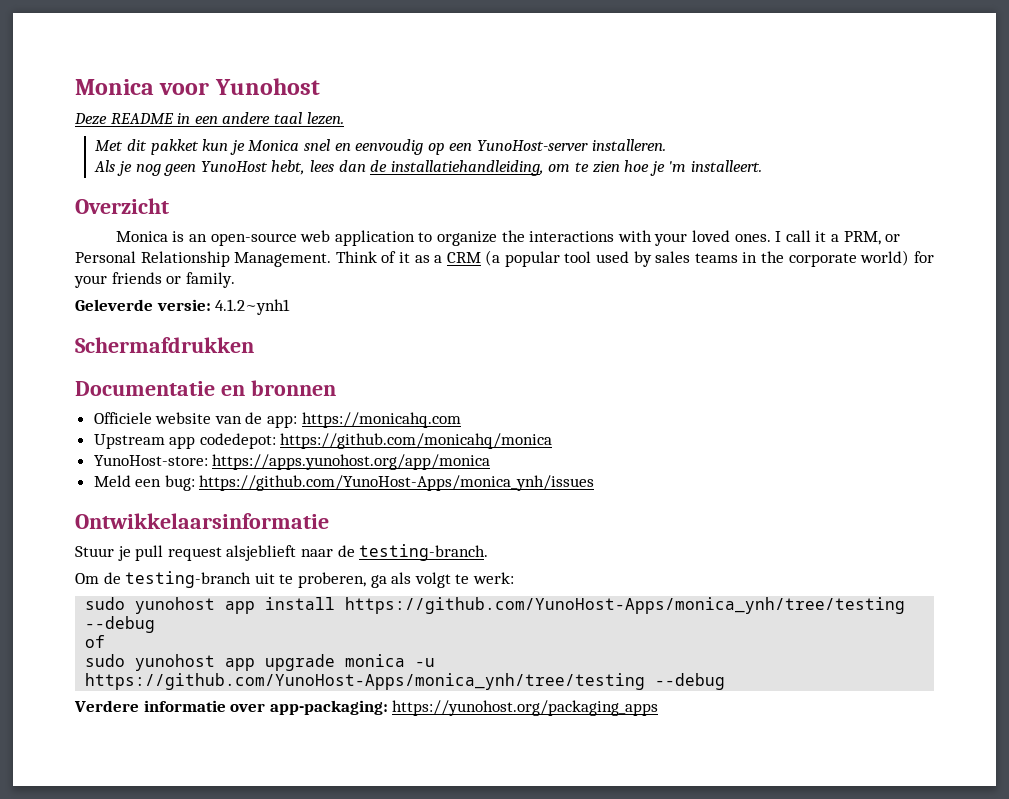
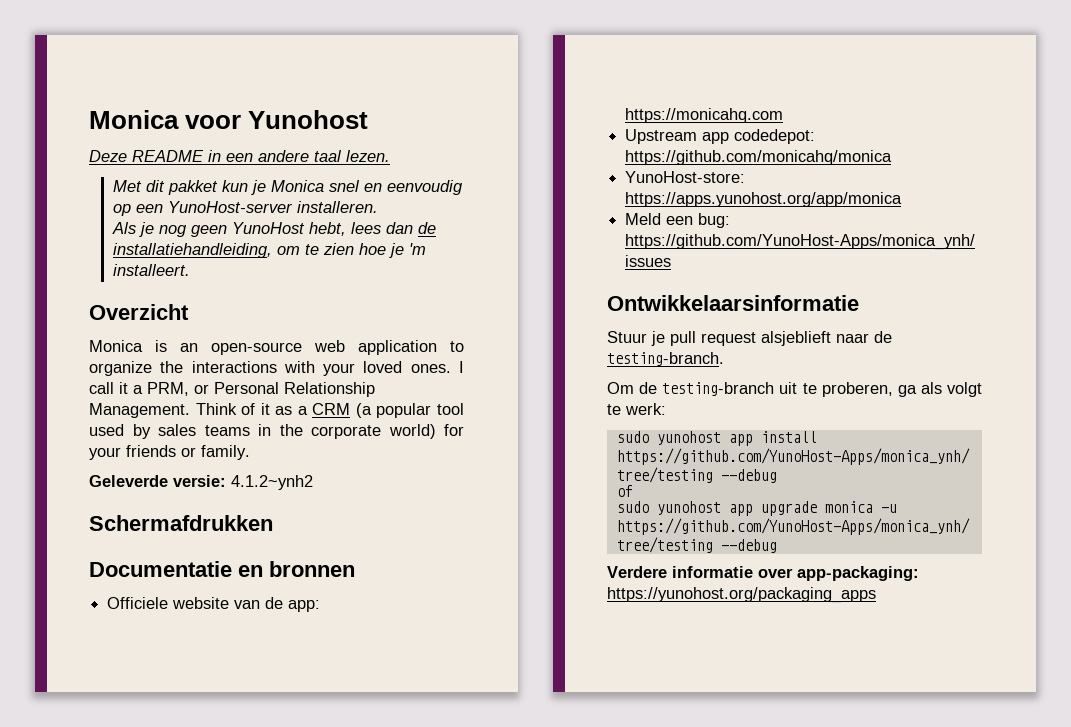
- Geleverde versie: 4.1.2~ynh1
+ Geleverde versie: 4.1.2~ynh2

